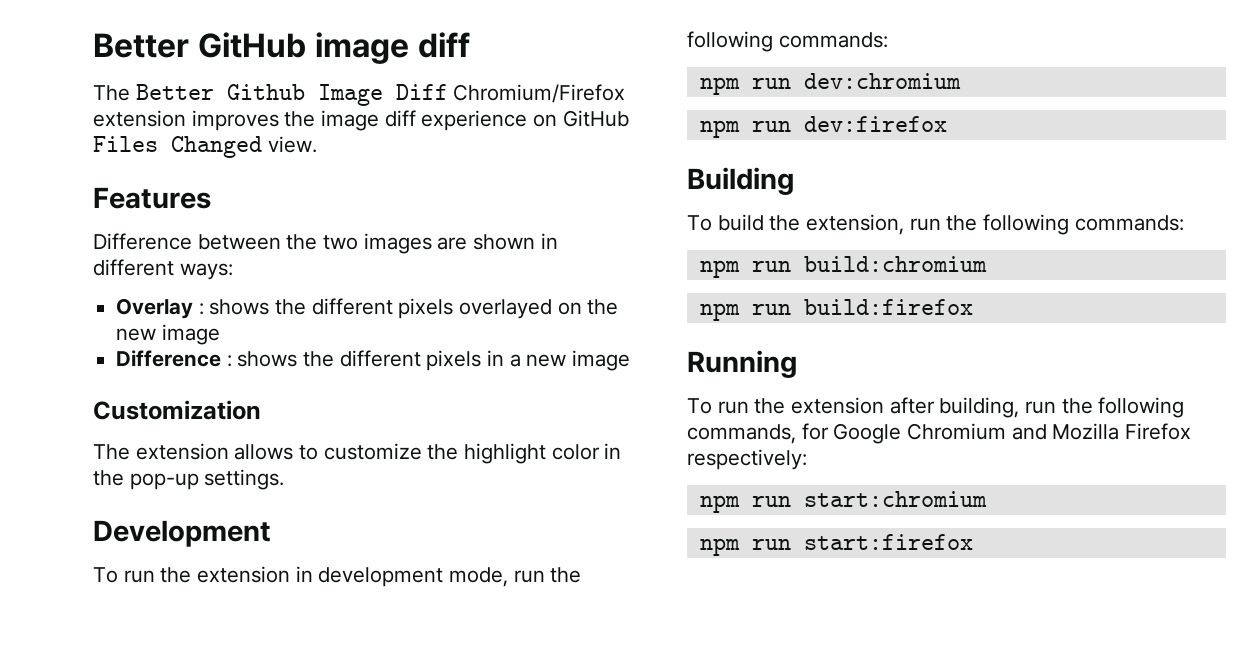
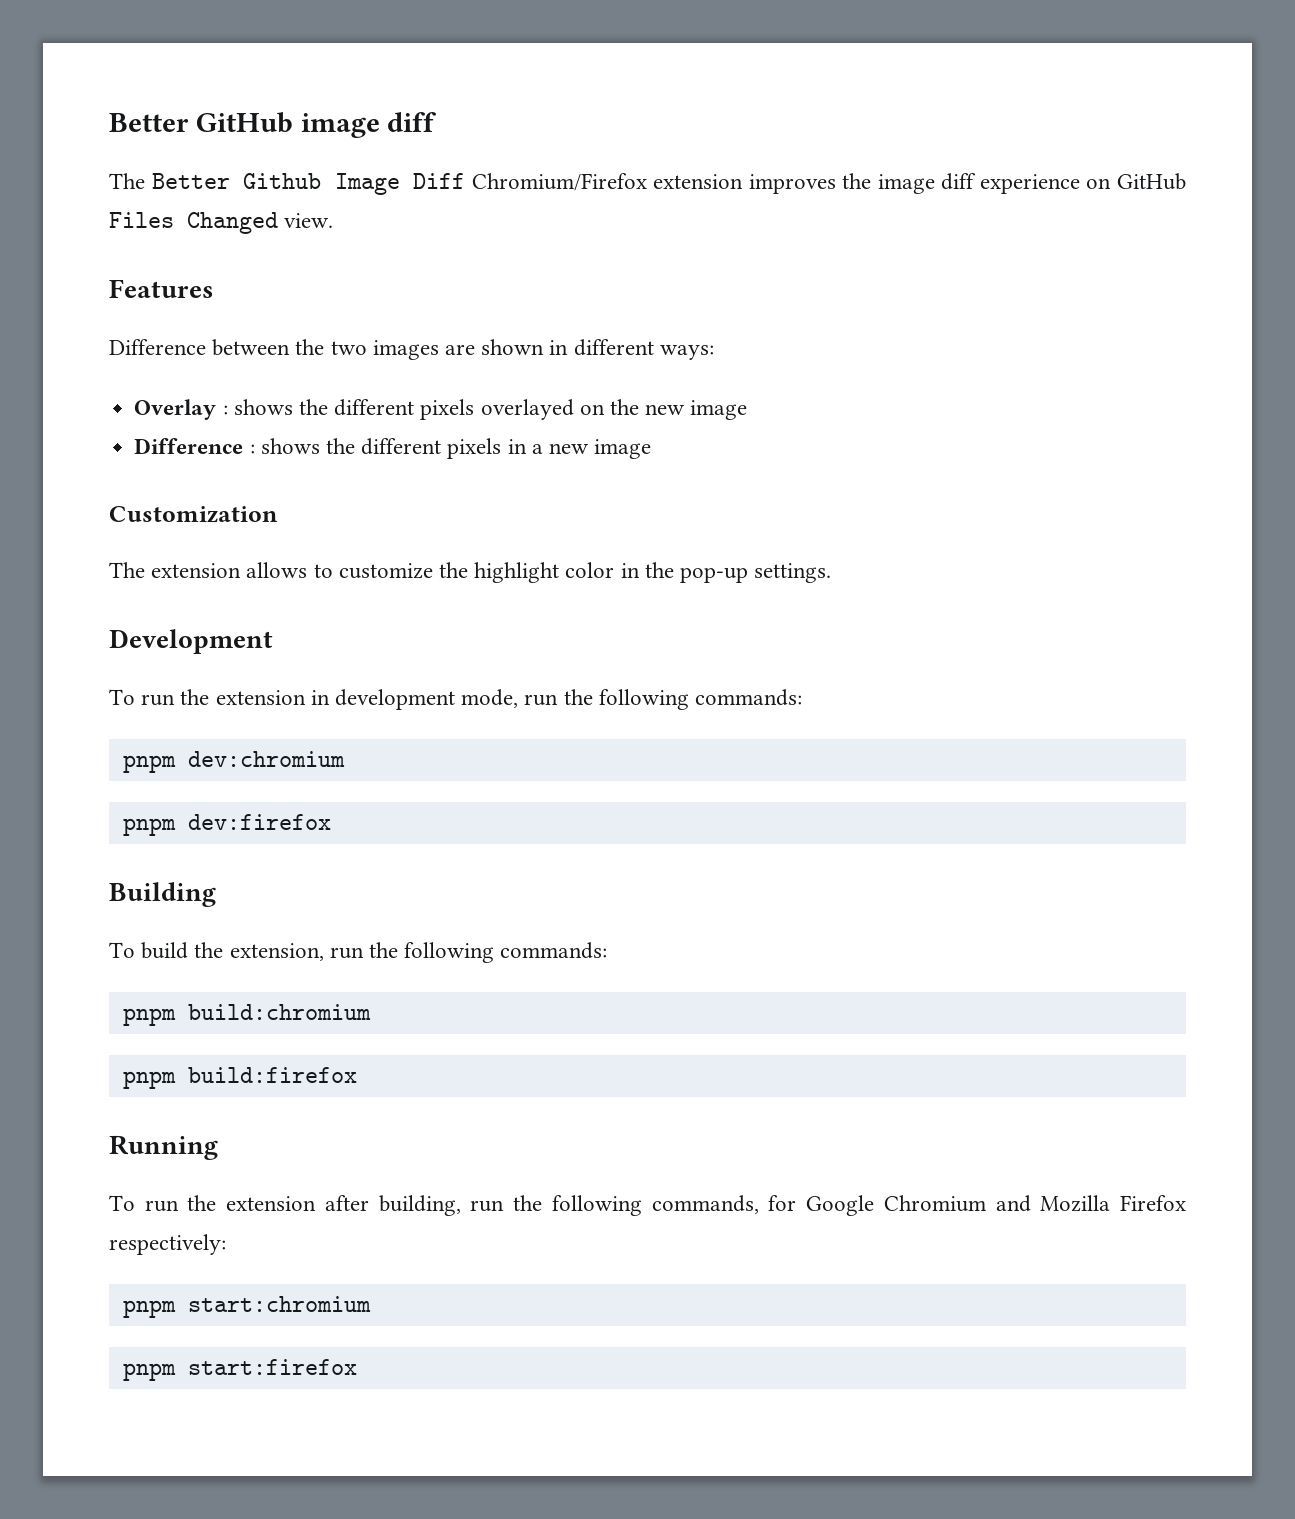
- npm run dev:chromium
+ pnpm dev:chromium
- npm run dev:firefox
+ pnpm dev:firefox
- npm run build:chromium
+ pnpm build:chromium
- npm run build:firefox
+ pnpm build:firefox
- npm run start:chromium
+ pnpm start:chromium
- npm run start:firefox
+ pnpm start:firefox

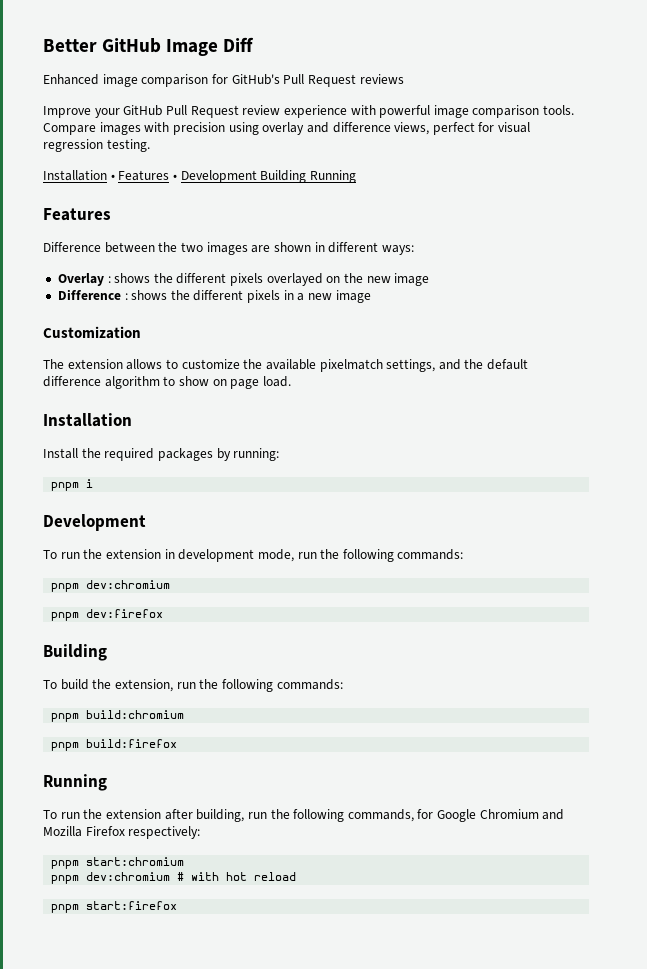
- Better GitHub image diff
- The Better Github Image Diff Chromium/Firefox extension improves the image diff experience on GitHub Files Changed view.
+ Better GitHub Image Diff
+ Enhanced image comparison for GitHub's Pull Request reviews
+ Improve your GitHub Pull Request review experience with powerful image comparison tools. Compare images with precision using overlay and difference views, perfect for visual regression testing.
+ Installation • Features • Development Building Running
- The extension allows to customize the highlight color in the pop-up settings.
+ The extension allows to customize the available pixelmatch settings, and the default difference algorithm to show on page load.
+ Installation
+ Install the required packages by running:
+ pnpm i
+ pnpm dev:chromium # with hot reload

